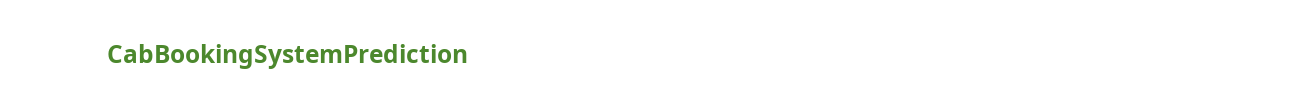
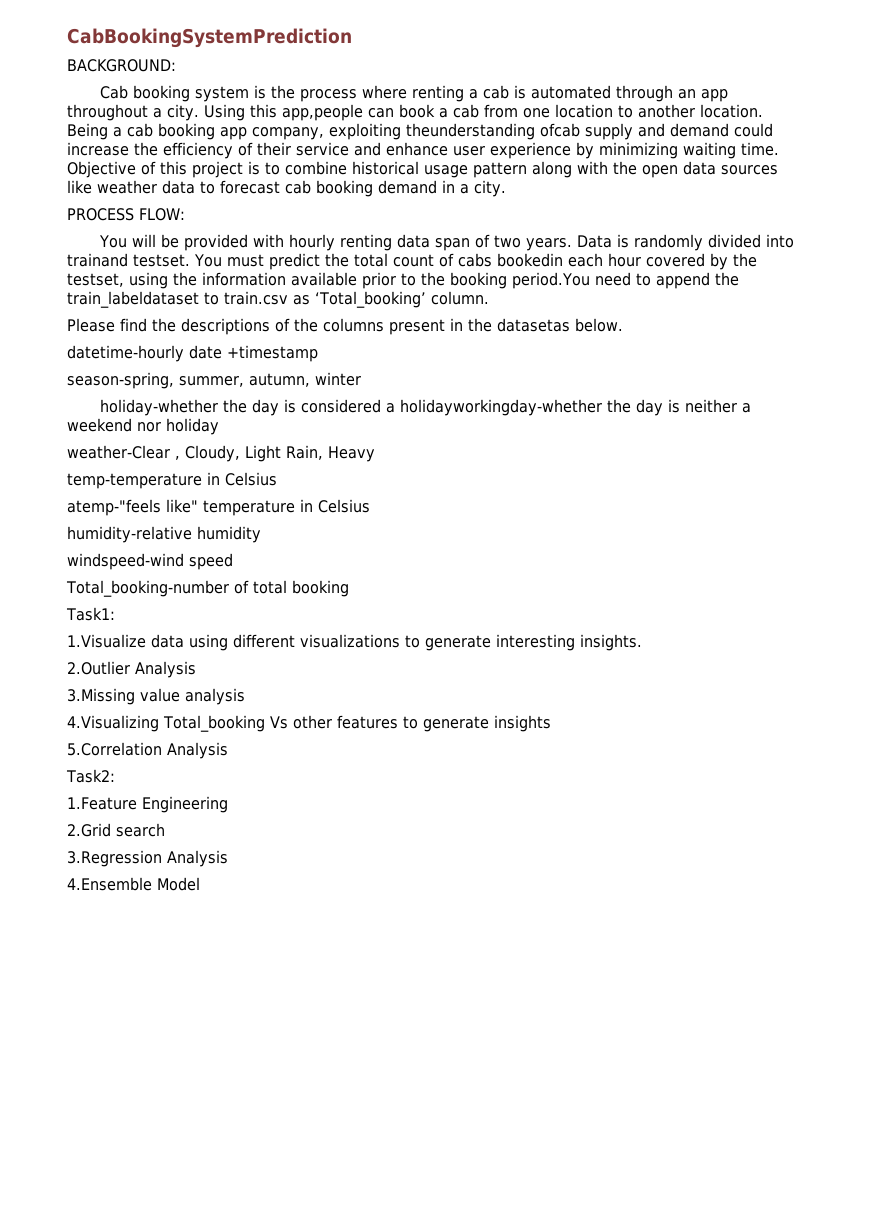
+ BACKGROUND:
+ Cab booking system is the process where renting a cab is automated through an app throughout a city. Using this app,people can book a cab from one location to another location. Being a cab booking app company, exploiting theunderstanding ofcab supply and demand could increase the efficiency of their service and enhance user experience by minimizing waiting time. Objective of this project is to combine historical usage pattern along with the open data sources like weather data to forecast cab booking demand in a city.
+ PROCESS FLOW:
+ You will be provided with hourly renting data span of two years. Data is randomly divided into trainand testset. You must predict the total count of cabs bookedin each hour covered by the testset, using the information available prior to the booking period.You need to append the train_labeldataset to train.csv as ‘Total_booking’ column.
+ Please find the descriptions of the columns present in the datasetas below.
+ datetime-hourly date +timestamp
+ season-spring, summer, autumn, winter
+ holiday-whether the day is considered a holidayworkingday-whether the day is neither a weekend nor holiday
+ weather-Clear , Cloudy, Light Rain, Heavy
+ temp-temperature in Celsius
+ atemp-"feels like" temperature in Celsius
+ humidity-relative humidity
+ windspeed-wind speed
+ Total_booking-number of total booking
+ Task1:
+ 1.Visualize data using different visualizations to generate interesting insights.
+ 2.Outlier Analysis
+ 3.Missing value analysis
+ 4.Visualizing Total_booking Vs other features to generate insights
+ 5.Correlation Analysis
+ Task2:
+ 1.Feature Engineering
+ 2.Grid search
+ 3.Regression Analysis
+ 4.Ensemble Model

